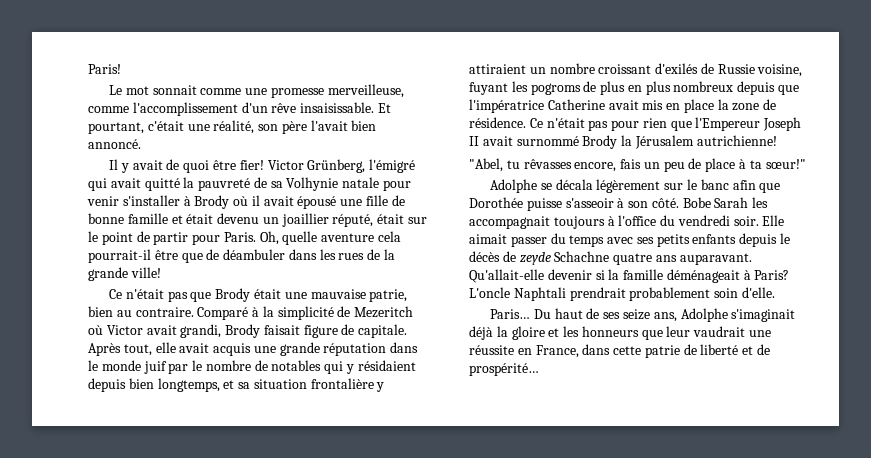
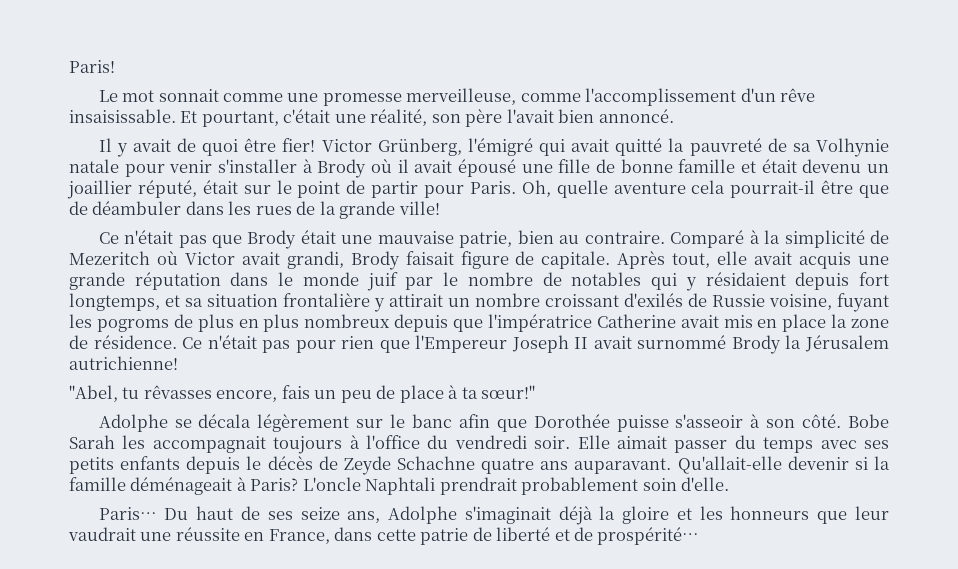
- Après tout, elle avait acquis une grande réputation dans le monde juif par le nombre de notables qui y résidaient depuis bien longtemps, et sa situation frontalière y attiraient un nombre croissant d'exilés de Russie voisine, fuyant les pogroms de plus en plus nombreux depuis que l'impératrice Catherine avait mis en place la zone de résidence.
+ Après tout, elle avait acquis une grande réputation dans le monde juif par le nombre de notables qui y résidaient depuis fort longtemps, et sa situation frontalière y attirait un nombre croissant d'exilés de Russie voisine, fuyant les pogroms de plus en plus nombreux depuis que l'impératrice Catherine avait mis en place la zone de résidence.
- Elle aimait passer du temps avec ses petits enfants depuis le décès de zeyde Schachne quatre ans auparavant.
+ Elle aimait passer du temps avec ses petits enfants depuis le décès de Zeyde Schachne quatre ans auparavant.

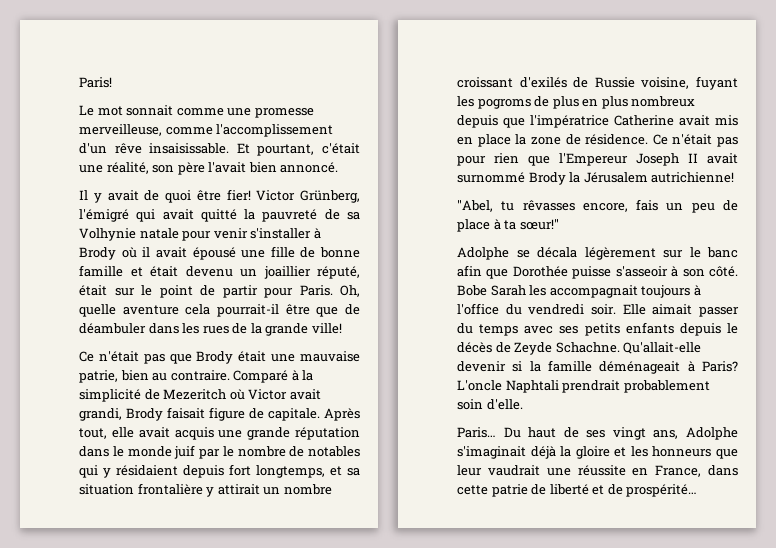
- Elle aimait passer du temps avec ses petits enfants depuis le décès de Zeyde Schachne quatre ans auparavant.
+ Elle aimait passer du temps avec ses petits enfants depuis le décès de Zeyde Schachne.
- Du haut de ses seize ans, Adolphe s'imaginait déjà la gloire et les honneurs que leur vaudrait une réussite en France, dans cette patrie de liberté et de prospérité…
+ Du haut de ses vingt ans, Adolphe s'imaginait déjà la gloire et les honneurs que leur vaudrait une réussite en France, dans cette patrie de liberté et de prospérité…

